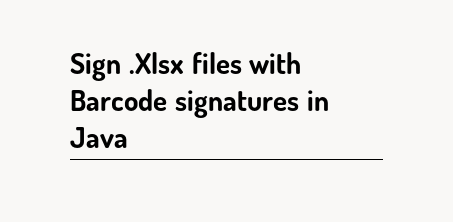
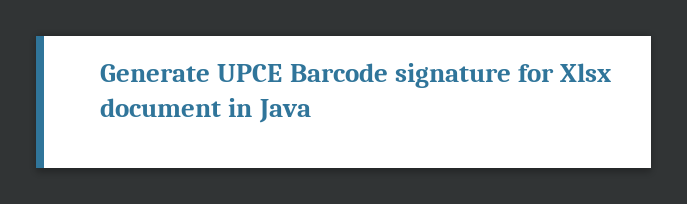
- Sign .Xlsx files with Barcode signatures in Java
+ Generate UPCE Barcode signature for Xlsx document in Java

